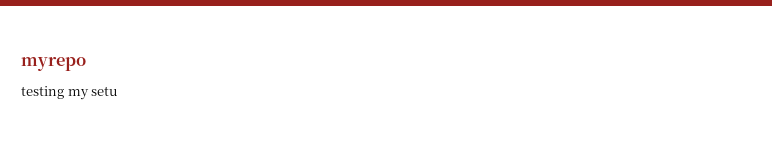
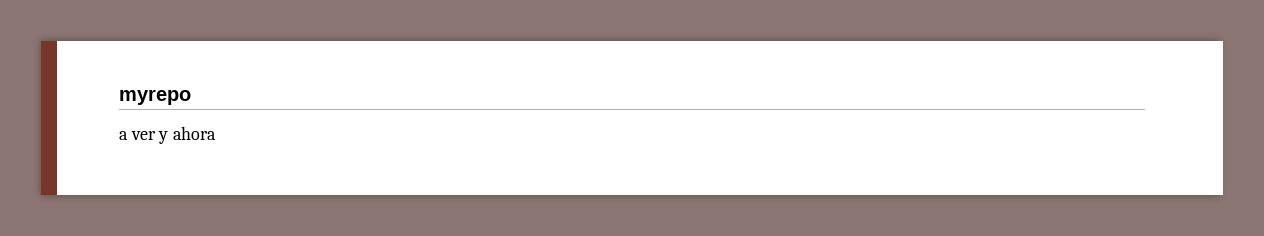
- testing my setu
+ a ver y ahora

